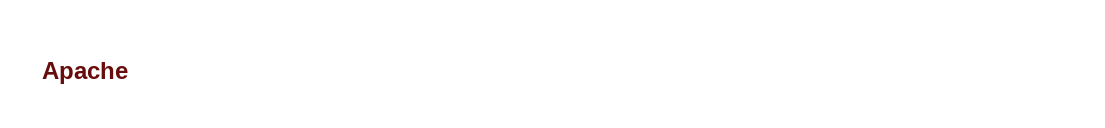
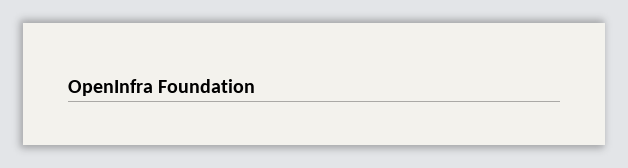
- Apache
+ OpenInfra Foundation

